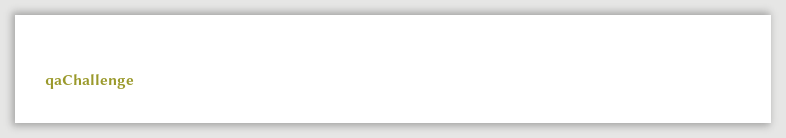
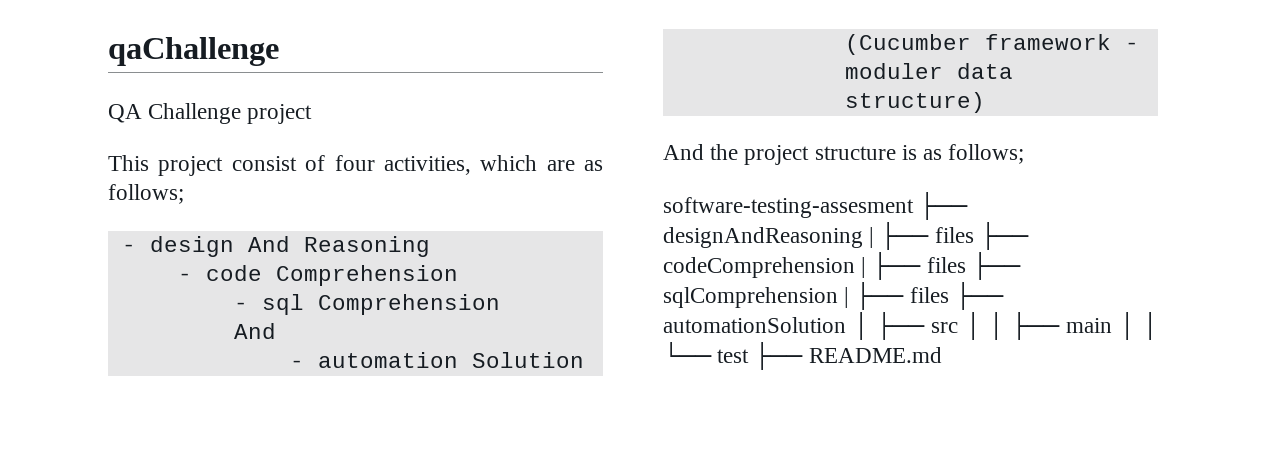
+ QA Challenge project
+ This project consist of four activities, which are as follows;
+ - design And Reasoning
+ - code Comprehension
+ - sql Comprehension
+ And
+ - automation Solution (Cucumber framework - moduler data structure)
+ And the project structure is as follows;
+ software-testing-assesment ├── designAndReasoning | ├── files ├── codeComprehension | ├── files ├── sqlComprehension | ├── files ├── automationSolution │ ├── src │ │ ├── main │ │ └── test ├── README.md

